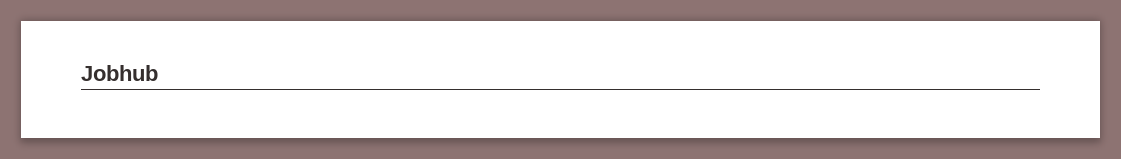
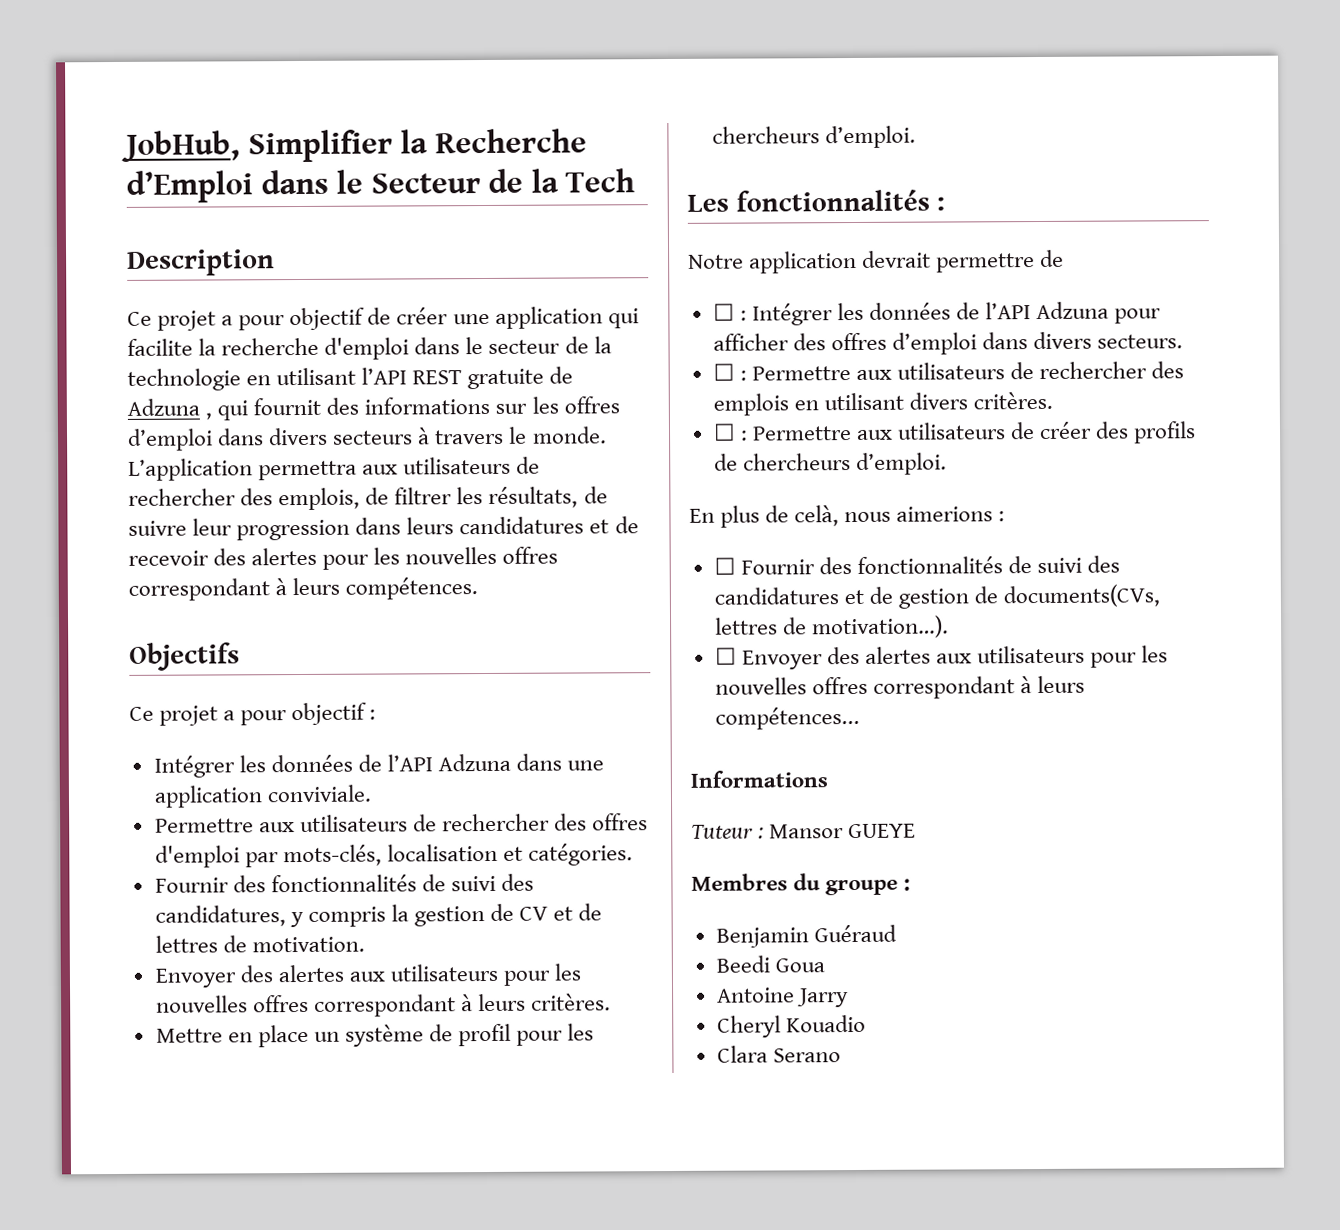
- Jobhub
+ JobHub, Simplifier la Recherche d’Emploi dans le Secteur de la Tech
+ Description
+ Ce projet a pour objectif de créer une application qui facilite la recherche d'emploi dans le secteur de la technologie en utilisant l’API REST gratuite de Adzuna , qui fournit des informations sur les offres d’emploi dans divers secteurs à travers le monde. L’application permettra aux utilisateurs de rechercher des emplois, de filtrer les résultats, de suivre leur progression dans leurs candidatures et de recevoir des alertes pour les nouvelles offres correspondant à leurs compétences.
+ Objectifs
+ Ce projet a pour objectif :
+ Intégrer les données de l’API Adzuna dans une application conviviale.
+ Permettre aux utilisateurs de rechercher des offres d'emploi par mots-clés, localisation et catégories.
+ Fournir des fonctionnalités de suivi des candidatures, y compris la gestion de CV et de lettres de motivation.
+ Envoyer des alertes aux utilisateurs pour les nouvelles offres correspondant à leurs critères.
+ Mettre en place un système de profil pour les chercheurs d’emploi.
+ Les fonctionnalités :
+ Notre application devrait permettre de
+ ☐ : Intégrer les données de l’API Adzuna pour afficher des offres d’emploi dans divers secteurs.
+ ☐ : Permettre aux utilisateurs de rechercher des emplois en utilisant divers critères.
+ ☐ : Permettre aux utilisateurs de créer des profils de chercheurs d’emploi.
+ En plus de celà, nous aimerions :
+ ☐ Fournir des fonctionnalités de suivi des candidatures et de gestion de documents(CVs, lettres de motivation…).
+ ☐ Envoyer des alertes aux utilisateurs pour les nouvelles offres correspondant à leurs compétences...
+ Informations
+ Tuteur : Mansor GUEYE
+ Membres du groupe :
+ Benjamin Guéraud
+ Beedi Goua
+ Antoine Jarry
+ Cheryl Kouadio
+ Clara Serano

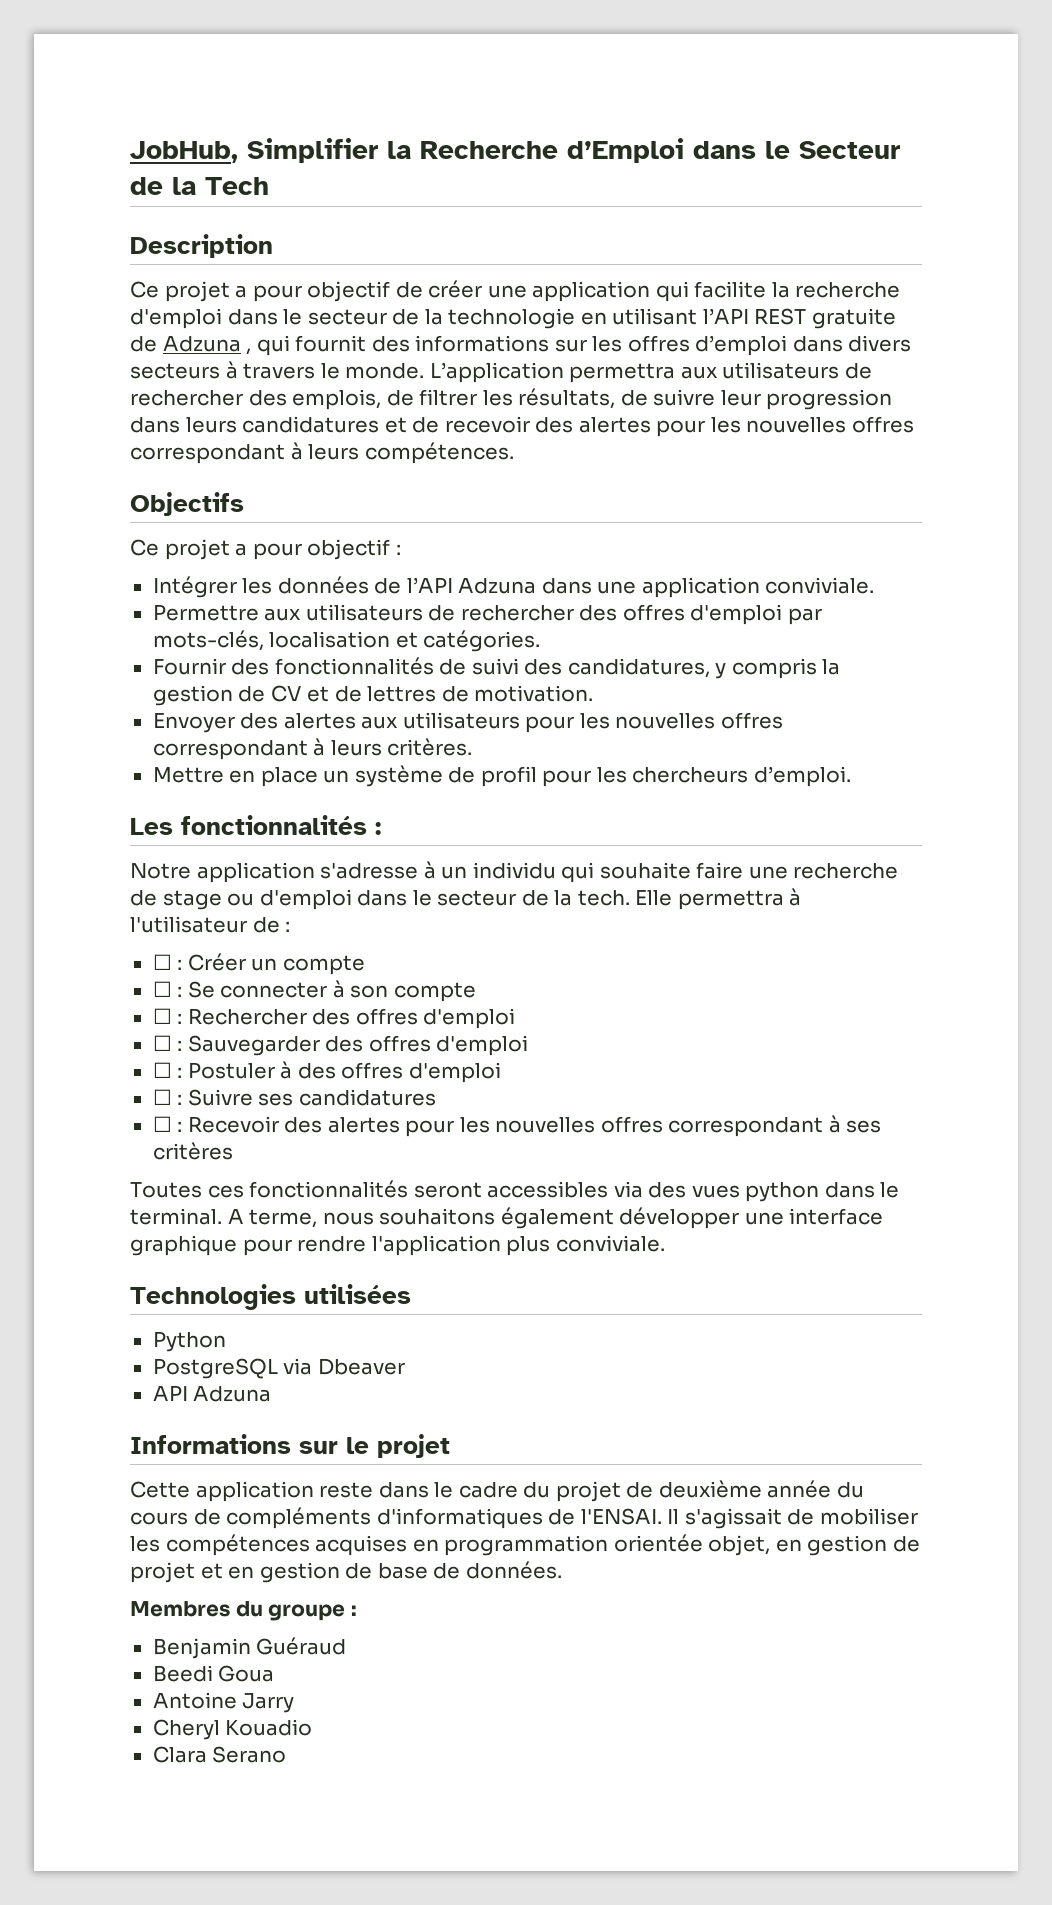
- Notre application devrait permettre de
- ☐ : Intégrer les données de l’API Adzuna pour afficher des offres d’emploi dans divers secteurs.
- ☐ : Permettre aux utilisateurs de rechercher des emplois en utilisant divers critères.
- ☐ : Permettre aux utilisateurs de créer des profils de chercheurs d’emploi.
- En plus de celà, nous aimerions :
- ☐ Fournir des fonctionnalités de suivi des candidatures et de gestion de documents(CVs, lettres de motivation…).
- ☐ Envoyer des alertes aux utilisateurs pour les nouvelles offres correspondant à leurs compétences...
- Informations
- Tuteur : Mansor GUEYE
+ Notre application s'adresse à un individu qui souhaite faire une recherche de stage ou d'emploi dans le secteur de la tech. Elle permettra à l'utilisateur de :
+ ☐ : Créer un compte
+ ☐ : Se connecter à son compte
+ ☐ : Rechercher des offres d'emploi
+ ☐ : Sauvegarder des offres d'emploi
+ ☐ : Postuler à des offres d'emploi
+ ☐ : Suivre ses candidatures
+ ☐ : Recevoir des alertes pour les nouvelles offres correspondant à ses critères
+ Toutes ces fonctionnalités seront accessibles via des vues python dans le terminal. A terme, nous souhaitons également développer une interface graphique pour rendre l'application plus conviviale.
+ Technologies utilisées
+ Python
+ PostgreSQL via Dbeaver
+ API Adzuna
+ Informations sur le projet
+ Cette application reste dans le cadre du projet de deuxième année du cours de compléments d'informatiques de l'ENSAI. Il s'agissait de mobiliser les compétences acquises en programmation orientée objet, en gestion de projet et en gestion de base de données.

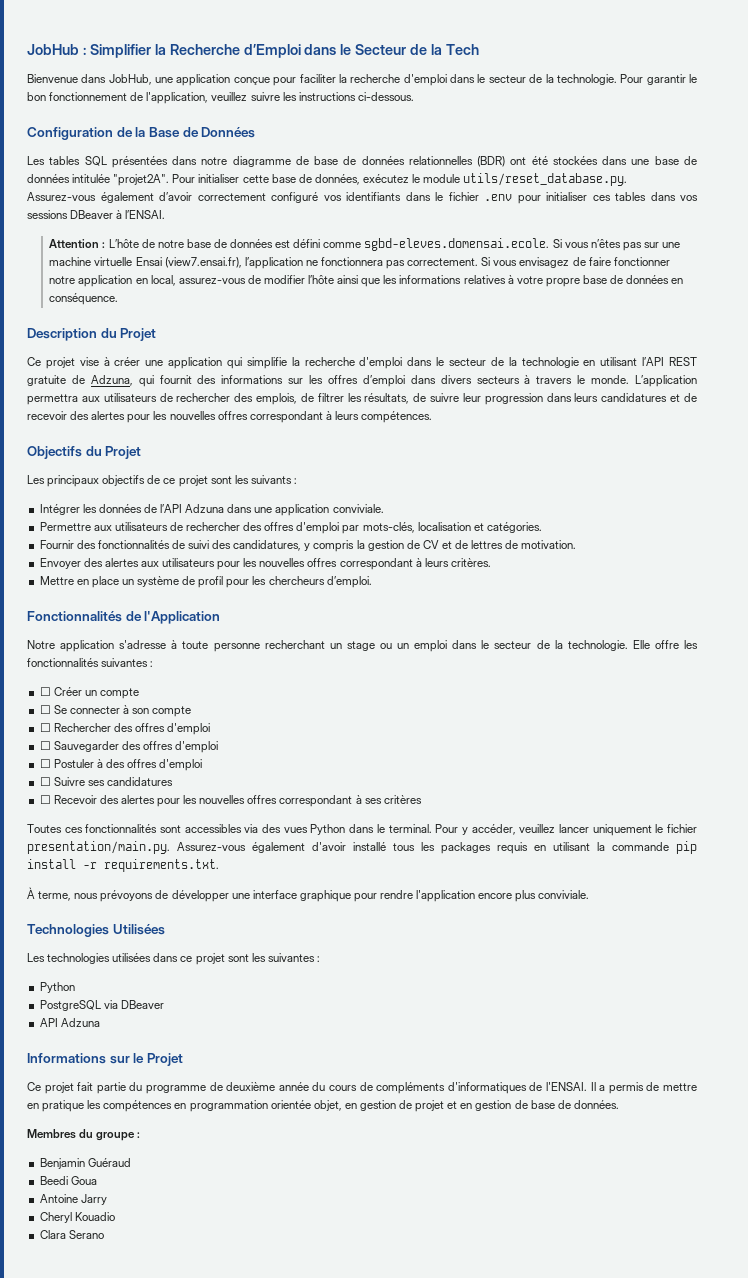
- JobHub, Simplifier la Recherche d’Emploi dans le Secteur de la Tech
+ JobHub : Simplifier la Recherche d’Emploi dans le Secteur de la Tech
+ Bienvenue dans JobHub, une application conçue pour faciliter la recherche d'emploi dans le secteur de la technologie. Pour garantir le bon fonctionnement de l'application, veuillez suivre les instructions ci-dessous.
+ Configuration de la Base de Données
+ Les tables SQL présentées dans notre diagramme de base de données relationnelles (BDR) ont été stockées dans une base de données intitulée "projet2A". Pour initialiser cette base de données, exécutez le module utils/reset_database.py. Assurez-vous également d’avoir correctement configuré vos identifiants dans le fichier .env pour initialiser ces tables dans vos sessions DBeaver à l’ENSAI.
+ Attention : L’hôte de notre base de données est défini comme sgbd-eleves.domensai.ecole. Si vous n’êtes pas sur une machine virtuelle Ensai (view7.ensai.fr), l’application ne fonctionnera pas correctement. Si vous envisagez de faire fonctionner notre application en local, assurez-vous de modifier l’hôte ainsi que les informations relatives à votre propre base de données en conséquence.
- Description
- Ce projet a pour objectif de créer une application qui facilite la recherche d'emploi dans le secteur de la technologie en utilisant l’API REST gratuite de Adzuna , qui fournit des informations sur les offres d’emploi dans divers secteurs à travers le monde.
+ Description du Projet
+ Ce projet vise à créer une application qui simplifie la recherche d'emploi dans le secteur de la technologie en utilisant l’API REST gratuite de Adzuna, qui fournit des informations sur les offres d’emploi dans divers secteurs à travers le monde.
- Objectifs
- Ce projet a pour objectif :
+ Objectifs du Projet
+ Les principaux objectifs de ce projet sont les suivants :
- Les fonctionnalités :
+ Fonctionnalités de l'Application
- Notre application s'adresse à un individu qui souhaite faire une recherche de stage ou d'emploi dans le secteur de la tech. Elle permettra à l'utilisateur de :
+ Notre application s'adresse à toute personne recherchant un stage ou un emploi dans le secteur de la technologie. Elle offre les fonctionnalités suivantes :
- ☐ : Créer un compte
+ ☐ Créer un compte
- ☐ : Se connecter à son compte
+ ☐ Se connecter à son compte
- ☐ : Rechercher des offres d'emploi
+ ☐ Rechercher des offres d'emploi
- ☐ : Sauvegarder des offres d'emploi
+ ☐ Sauvegarder des offres d'emploi
- ☐ : Postuler à des offres d'emploi
+ ☐ Postuler à des offres d'emploi
- ☐ : Suivre ses candidatures
+ ☐ Suivre ses candidatures
- ☐ : Recevoir des alertes pour les nouvelles offres correspondant à ses critères
+ ☐ Recevoir des alertes pour les nouvelles offres correspondant à ses critères
- Toutes ces fonctionnalités seront accessibles via des vues python dans le terminal.
+ Toutes ces fonctionnalités sont accessibles via des vues Python dans le terminal.
- A terme, nous souhaitons également développer une interface graphique pour rendre l'application plus conviviale.
+ Pour y accéder, veuillez lancer uniquement le fichier presentation/main.py. Assurez-vous également d'avoir installé tous les packages requis en utilisant la commande pip install -r requirements.txt.
+ À terme, nous prévoyons de développer une interface graphique pour rendre l'application encore plus conviviale.
- Technologies utilisées
+ Technologies Utilisées
+ Les technologies utilisées dans ce projet sont les suivantes :
- PostgreSQL via Dbeaver
+ PostgreSQL via DBeaver
- Informations sur le projet
- Cette application reste dans le cadre du projet de deuxième année du cours de compléments d'informatiques de l'ENSAI.
+ Informations sur le Projet
+ Ce projet fait partie du programme de deuxième année du cours de compléments d'informatiques de l'ENSAI.
- Il s'agissait de mobiliser les compétences acquises en programmation orientée objet, en gestion de projet et en gestion de base de données.
+ Il a permis de mettre en pratique les compétences en programmation orientée objet, en gestion de projet et en gestion de base de données.

